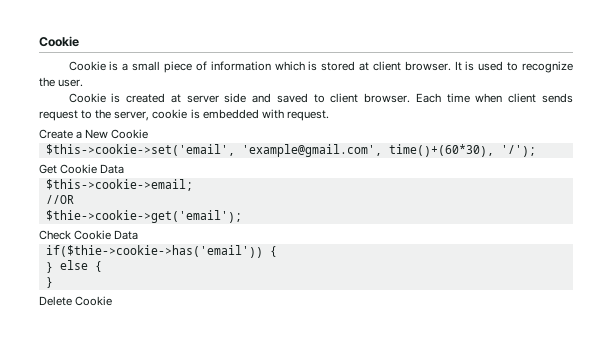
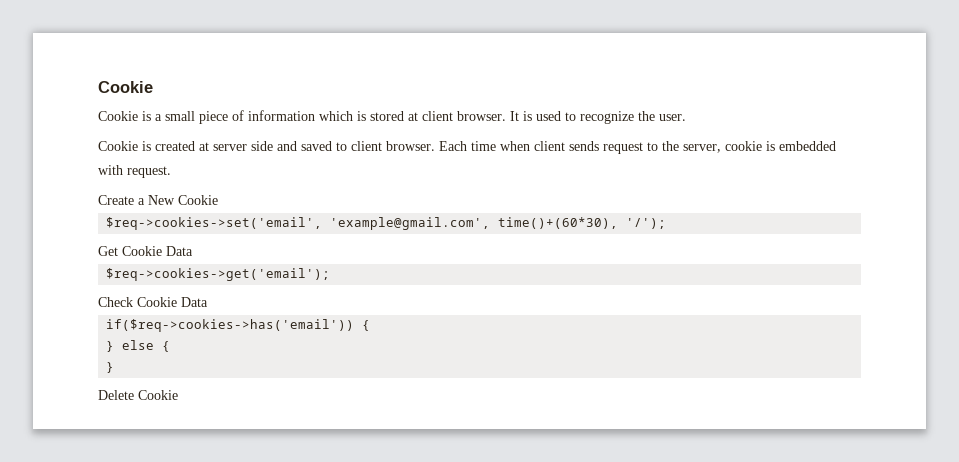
- $this->cookie->set('email', 'example@gmail.com', time()+(60*30), '/');
+ $req->cookies->set('email', 'example@gmail.com', time()+(60*30), '/');
- $this->cookie->email;
- //OR
- $thie->cookie->get('email');
+ $req->cookies->get('email');
- if($thie->cookie->has('email')) {
+ if($req->cookies->has('email')) {

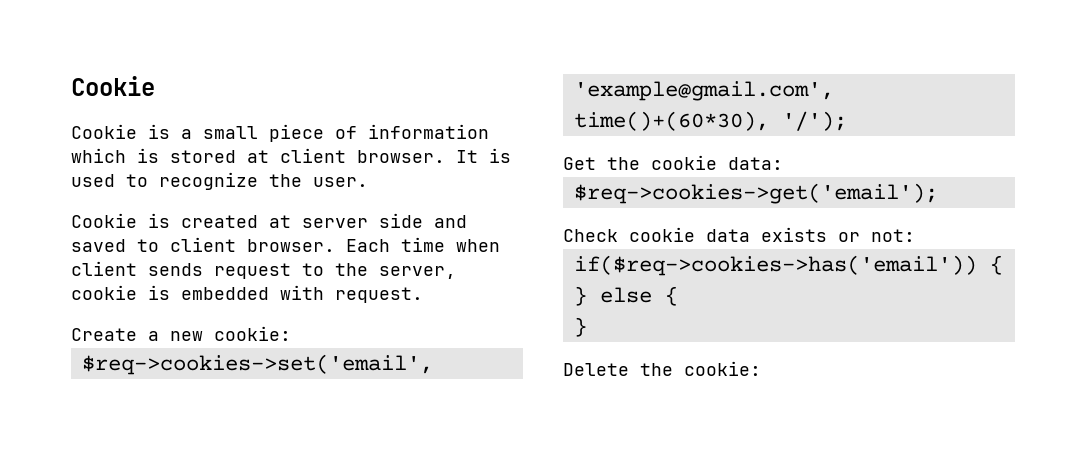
- Create a New Cookie
+ Create a new cookie:
- Get Cookie Data
+ Get the cookie data:
- Check Cookie Data
+ Check cookie data exists or not:
- Delete Cookie
+ Delete the cookie:

